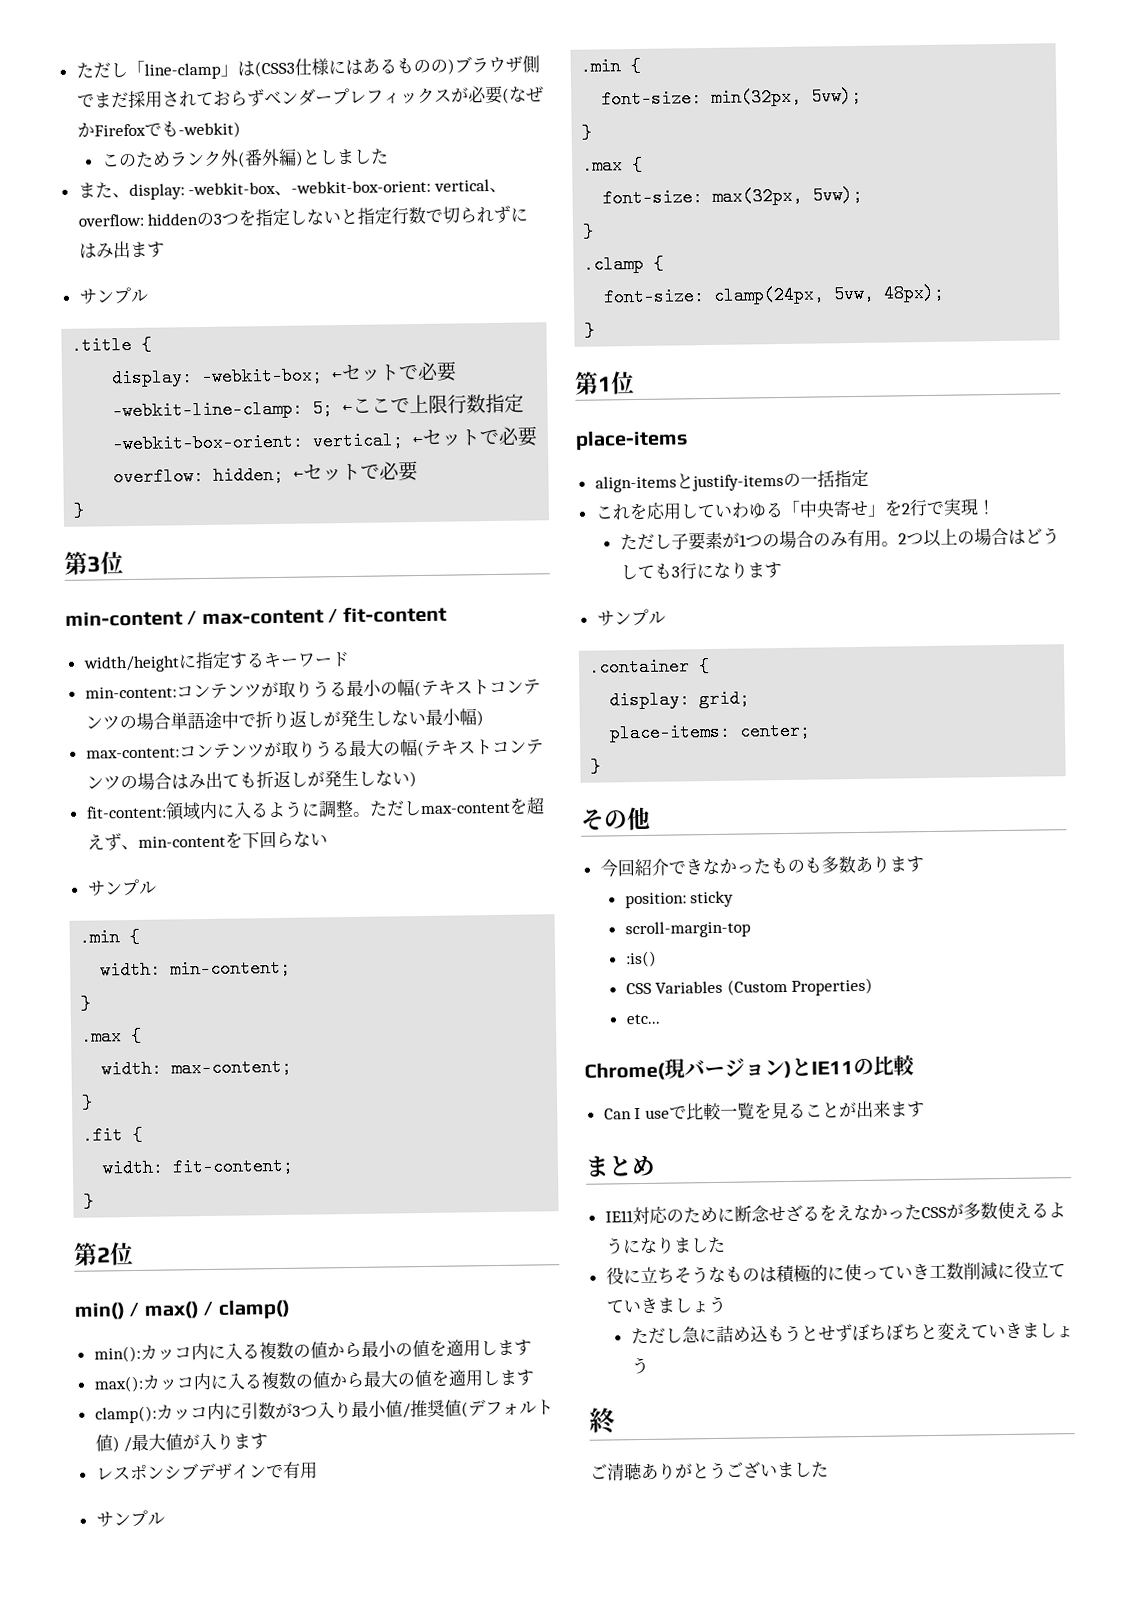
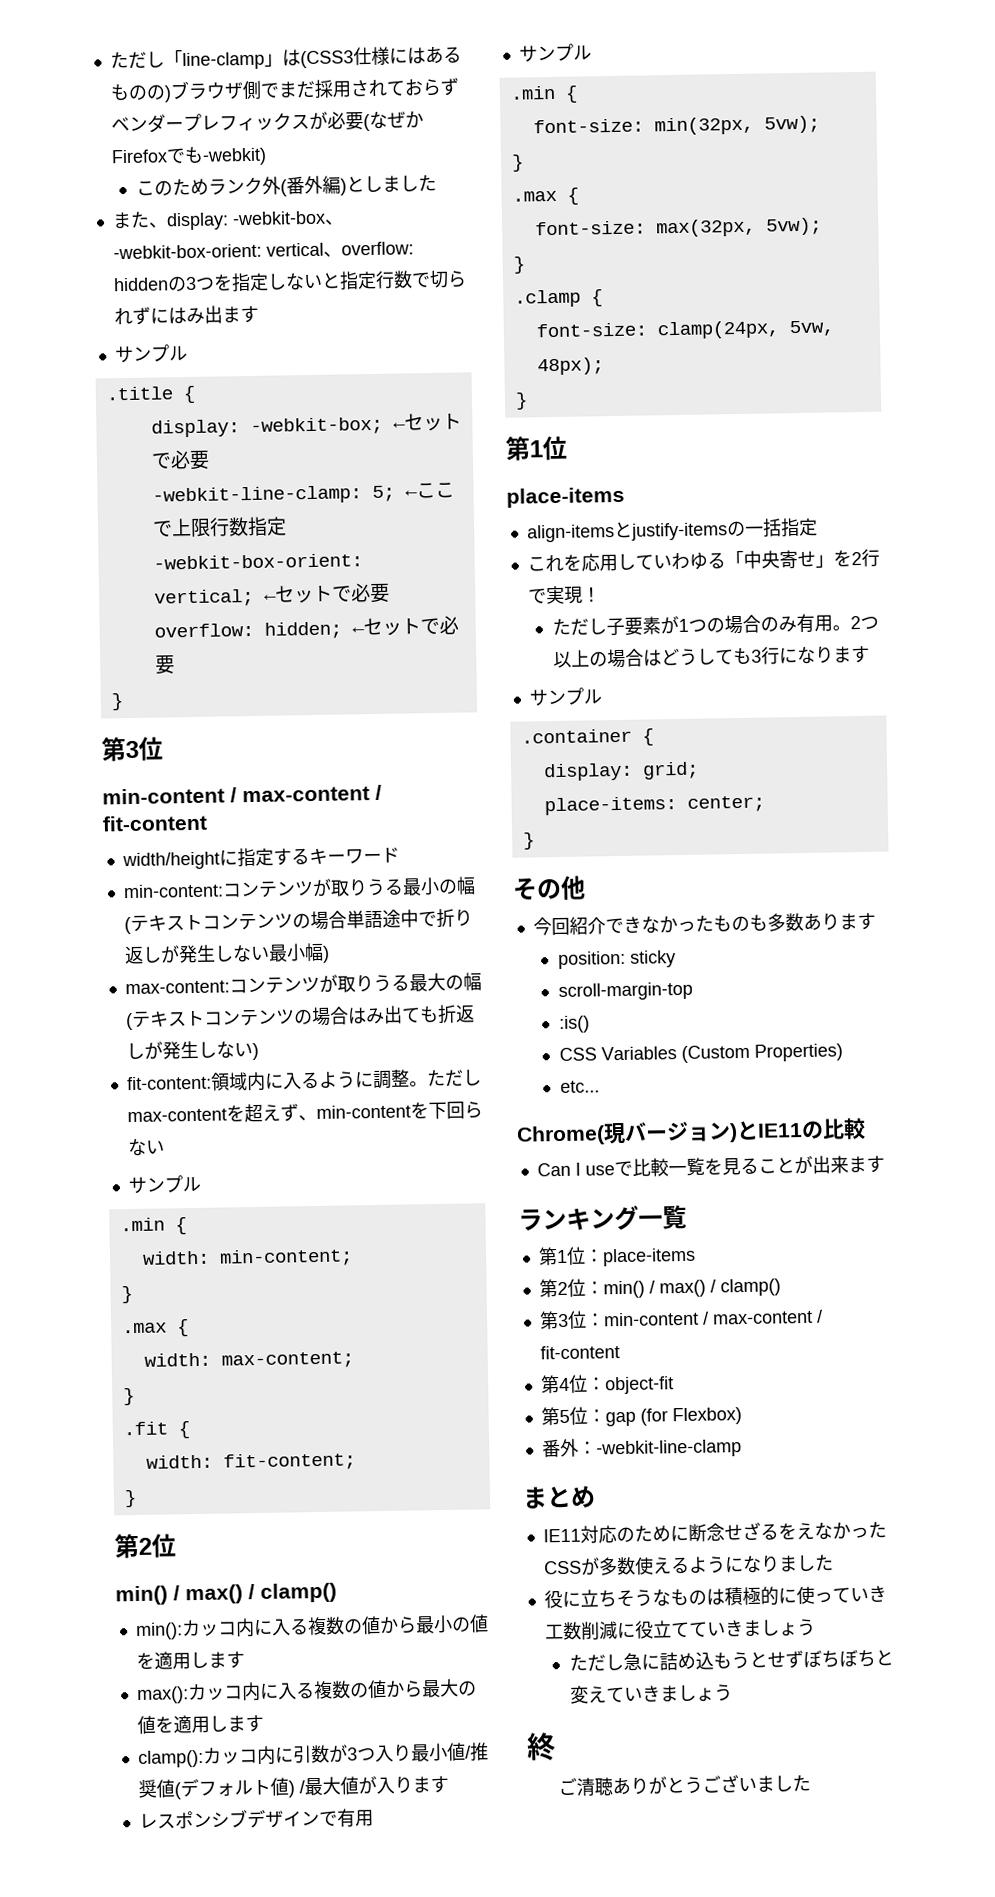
+ ランキング一覧
+ 第1位：place-items
+ 第2位：min() / max() / clamp()
+ 第3位：min-content / max-content / fit-content
+ 第4位：object-fit
+ 第5位：gap (for Flexbox)
+ 番外：-webkit-line-clamp

